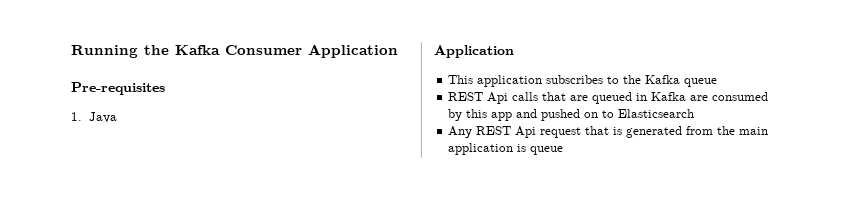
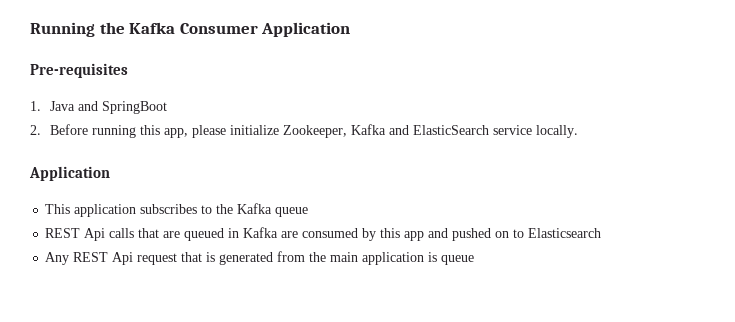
- 1. Java
+ 1. Java and SpringBoot
+ 2. Before running this app, please initialize Zookeeper, Kafka and ElasticSearch service locally.

